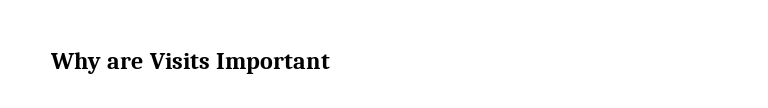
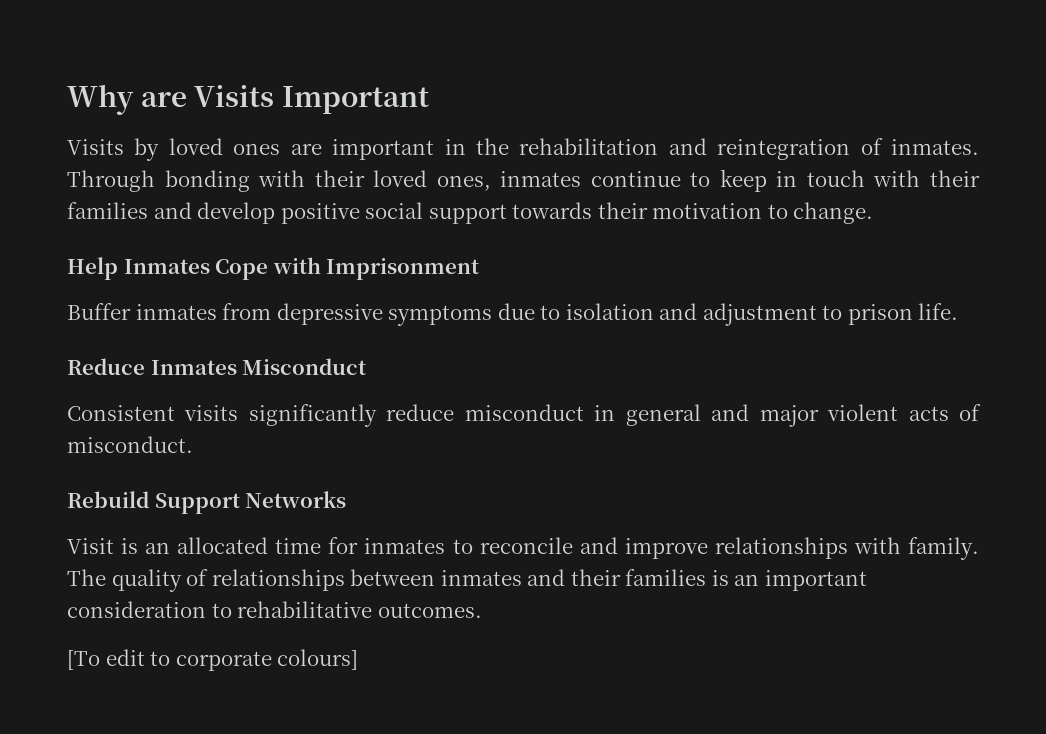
+ Visits by loved ones are important in the rehabilitation and reintegration of inmates. Through bonding with their loved ones, inmates continue to keep in touch with their families and develop positive social support towards their motivation to change.
+ Help Inmates Cope with Imprisonment
+ Buffer inmates from depressive symptoms due to isolation and adjustment to prison life.
+ Reduce Inmates Misconduct
+ Consistent visits significantly reduce misconduct in general and major violent acts of misconduct.
+ Rebuild Support Networks
+ Visit is an allocated time for inmates to reconcile and improve relationships with family. The quality of relationships between inmates and their families is an important consideration to rehabilitative outcomes.
+ [To edit to corporate colours]

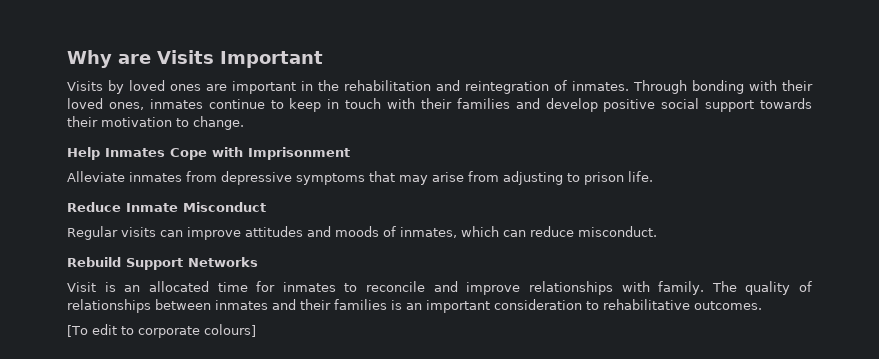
- Buffer inmates from depressive symptoms due to isolation and adjustment to prison life.
+ Alleviate inmates from depressive symptoms that may arise from adjusting to prison life.
- Reduce Inmates Misconduct
+ Reduce Inmate Misconduct
- Consistent visits significantly reduce misconduct in general and major violent acts of misconduct.
+ Regular visits can improve attitudes and moods of inmates, which can reduce misconduct.

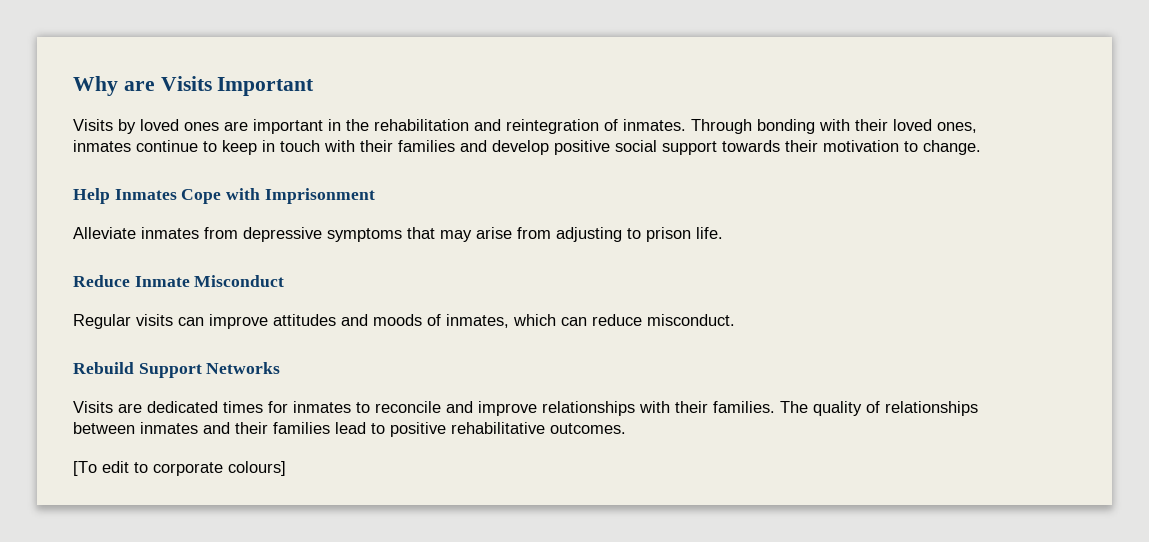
- Visit is an allocated time for inmates to reconcile and improve relationships with family.
+ Visits are dedicated times for inmates to reconcile and improve relationships with their families.
- The quality of relationships between inmates and their families is an important consideration to rehabilitative outcomes.
+ The quality of relationships between inmates and their families lead to positive rehabilitative outcomes.

